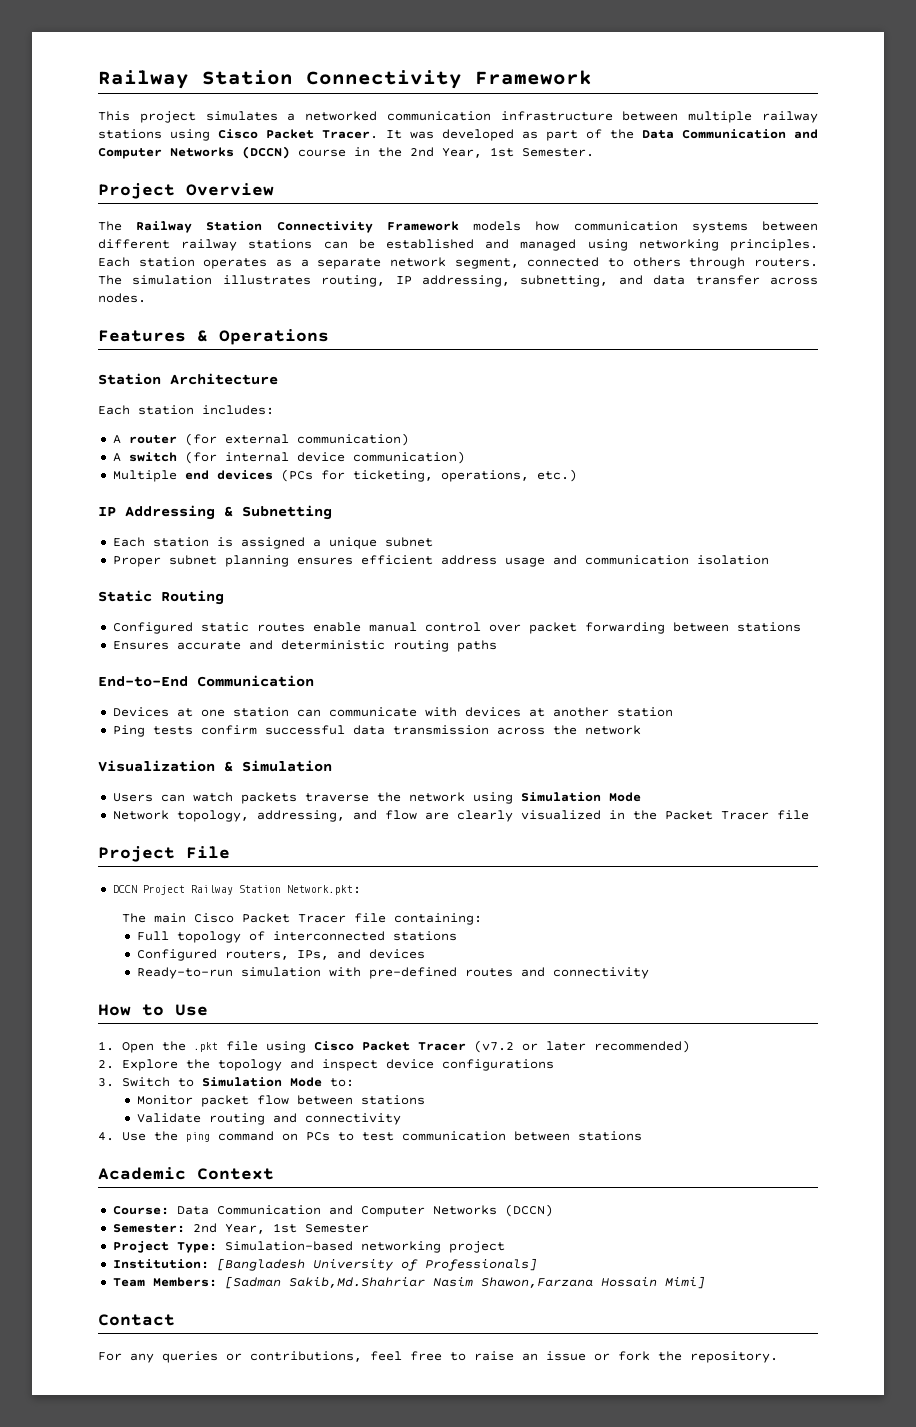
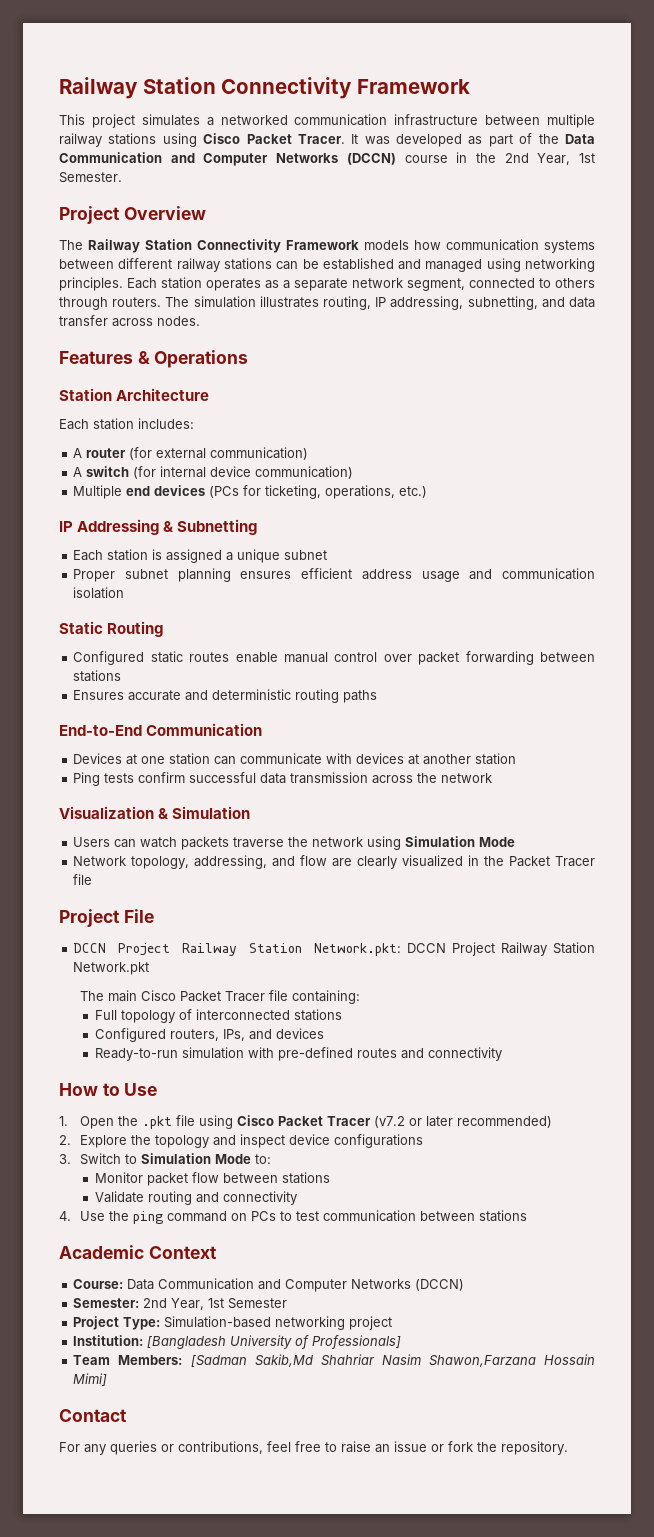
- DCCN Project Railway Station Network.pkt:
+ DCCN Project Railway Station Network.pkt: DCCN Project Railway Station Network.pkt
- Team Members: [Sadman Sakib,Md.Shahriar Nasim Shawon,Farzana Hossain Mimi]
+ Team Members: [Sadman Sakib,Md Shahriar Nasim Shawon,Farzana Hossain Mimi]

